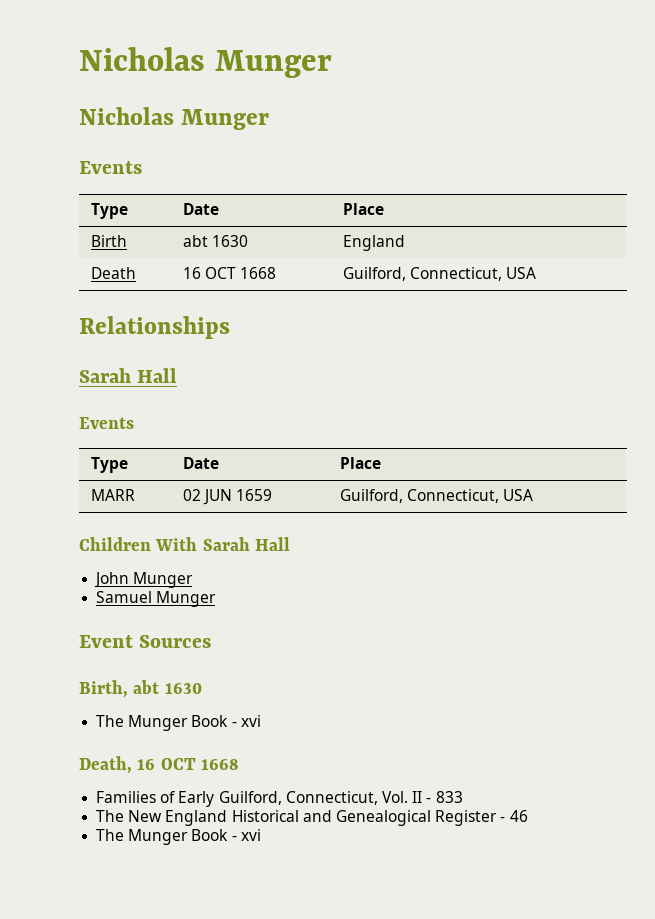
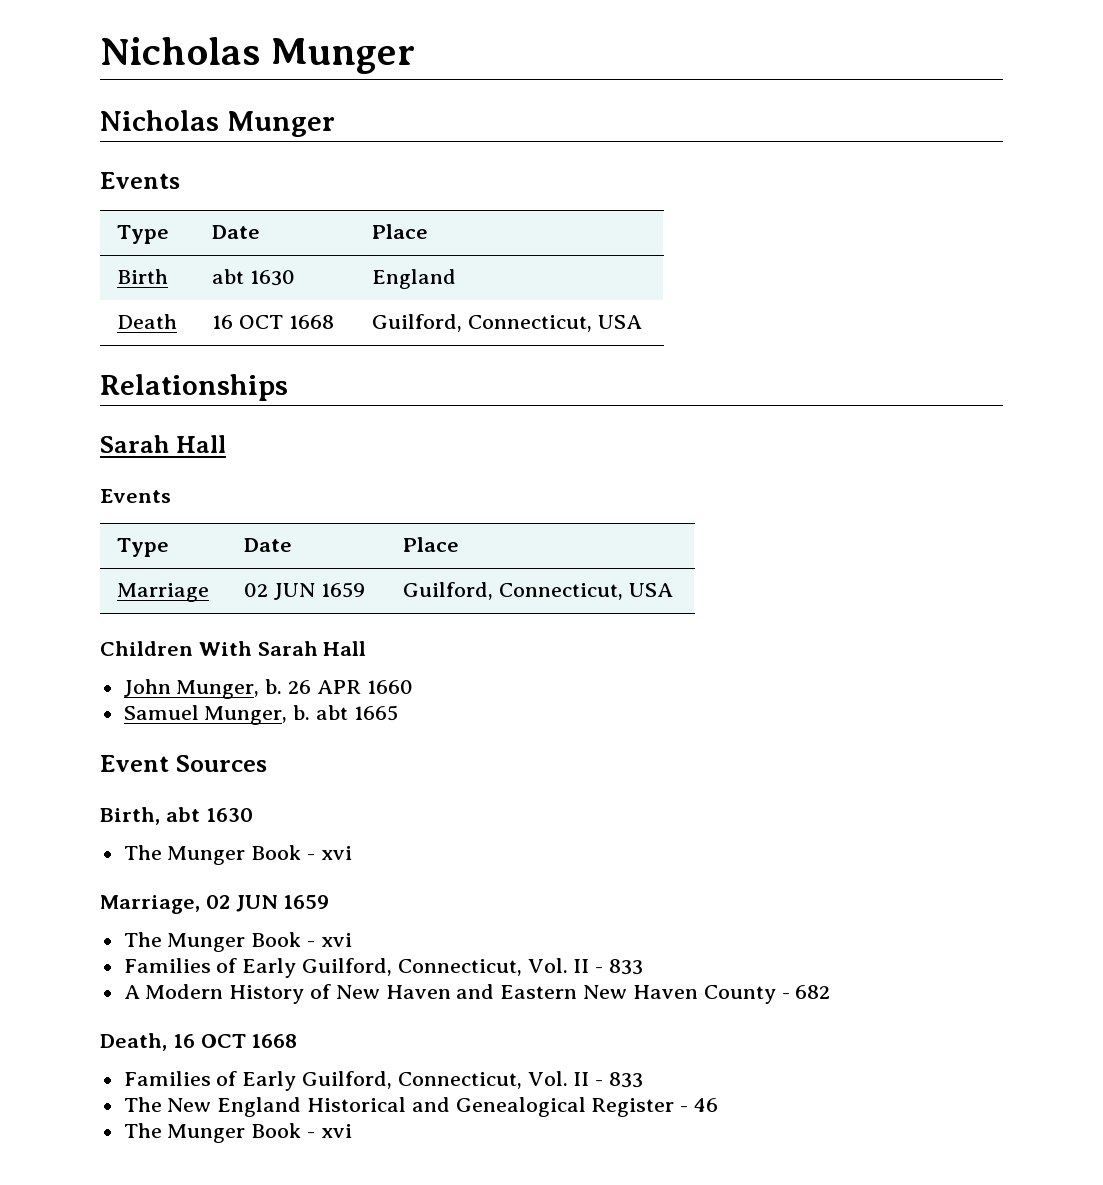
- MARR | 02 JUN 1659 | Guilford, Connecticut, USA
+ Marriage | 02 JUN 1659 | Guilford, Connecticut, USA
- John Munger
- Samuel Munger
+ John Munger, b. 26 APR 1660
+ Samuel Munger, b. abt 1665
+ Marriage, 02 JUN 1659
+ The Munger Book - xvi
+ Families of Early Guilford, Connecticut, Vol. II - 833
+ A Modern History of New Haven and Eastern New Haven County - 682

